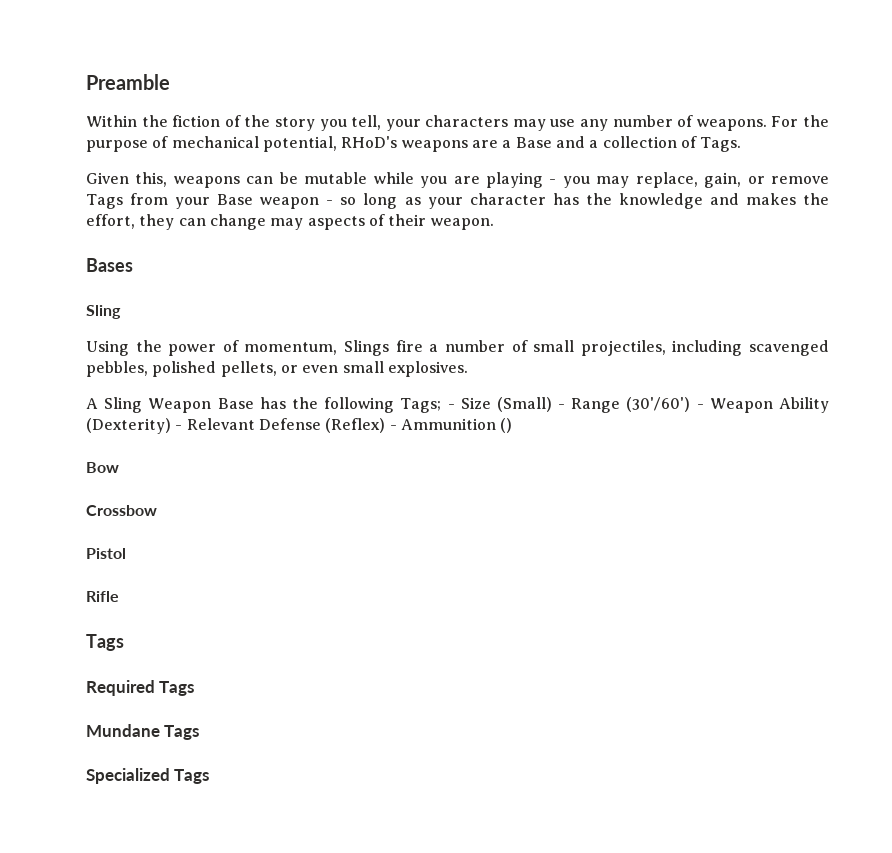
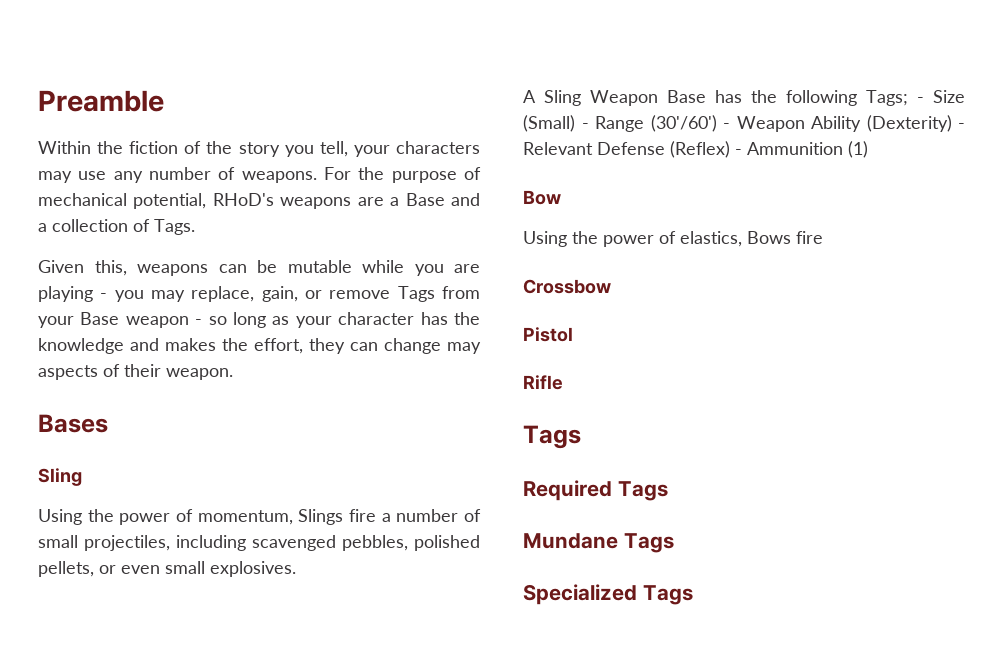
- A Sling Weapon Base has the following Tags; - Size (Small) - Range (30'/60') - Weapon Ability (Dexterity) - Relevant Defense (Reflex) - Ammunition ()
+ A Sling Weapon Base has the following Tags; - Size (Small) - Range (30'/60') - Weapon Ability (Dexterity) - Relevant Defense (Reflex) - Ammunition (1)
+ Using the power of elastics, Bows fire

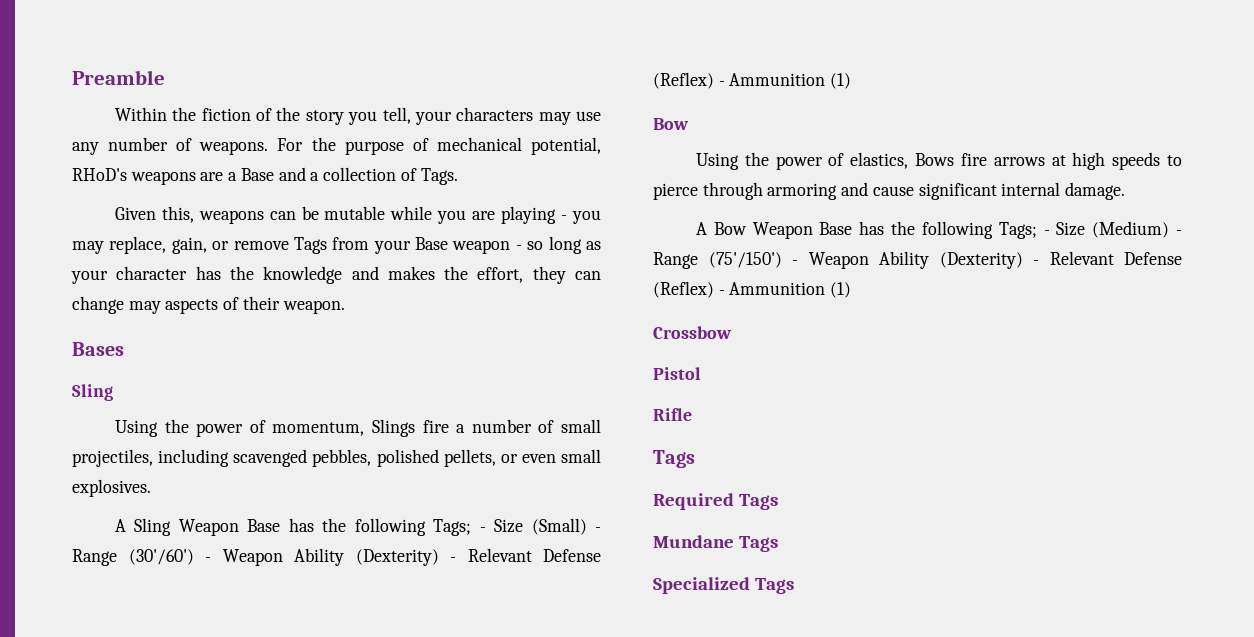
- Using the power of elastics, Bows fire
+ Using the power of elastics, Bows fire arrows at high speeds to pierce through armoring and cause significant internal damage.
+ A Bow Weapon Base has the following Tags; - Size (Medium) - Range (75'/150') - Weapon Ability (Dexterity) - Relevant Defense (Reflex) - Ammunition (1)

